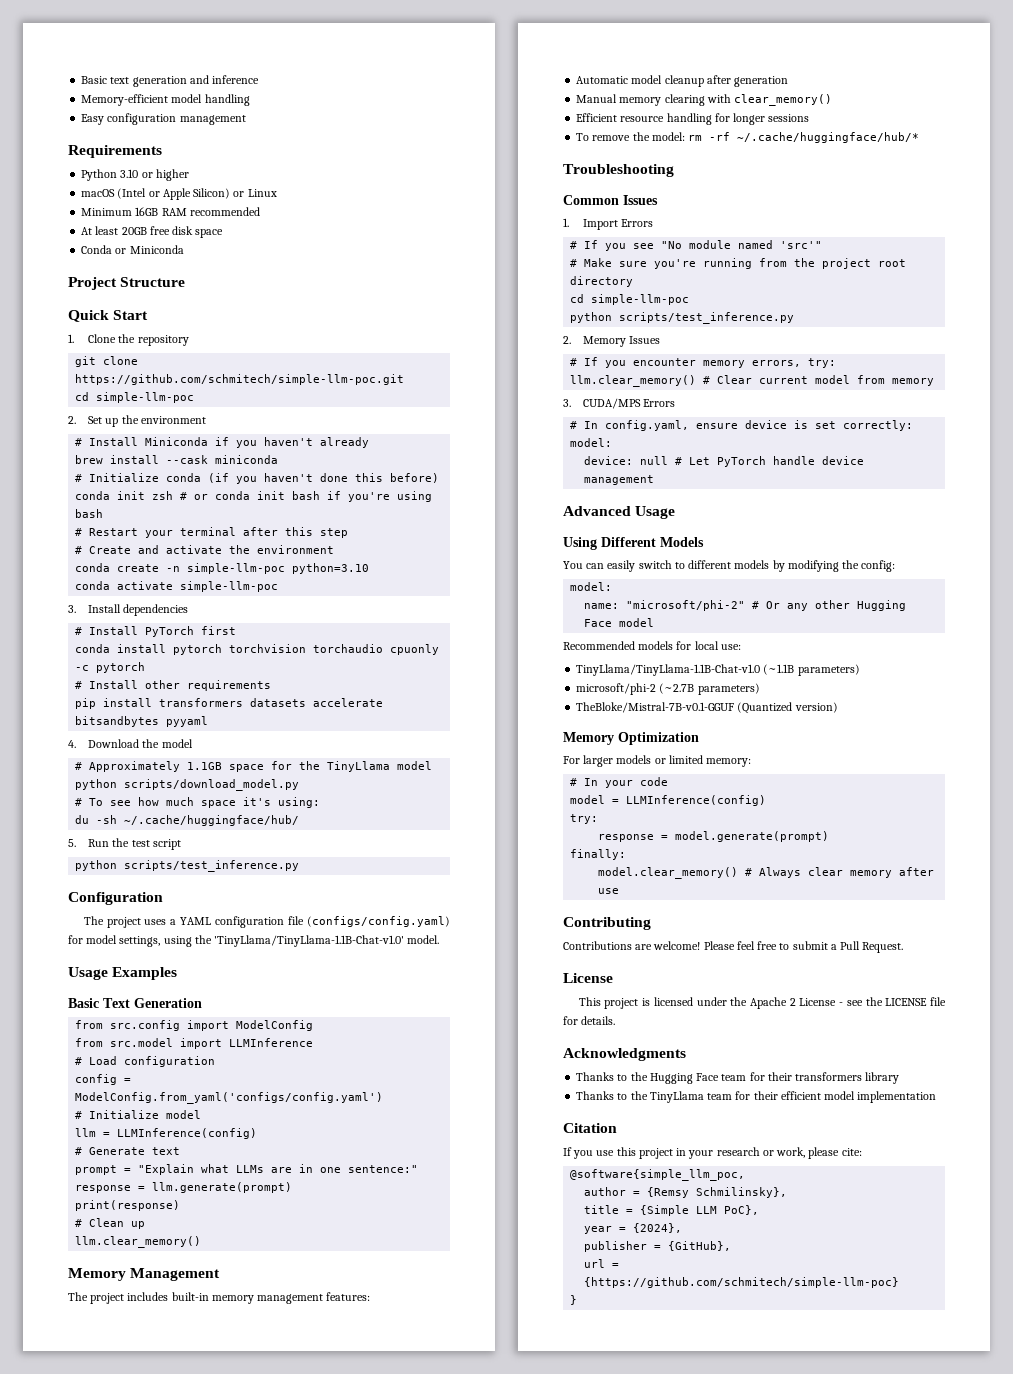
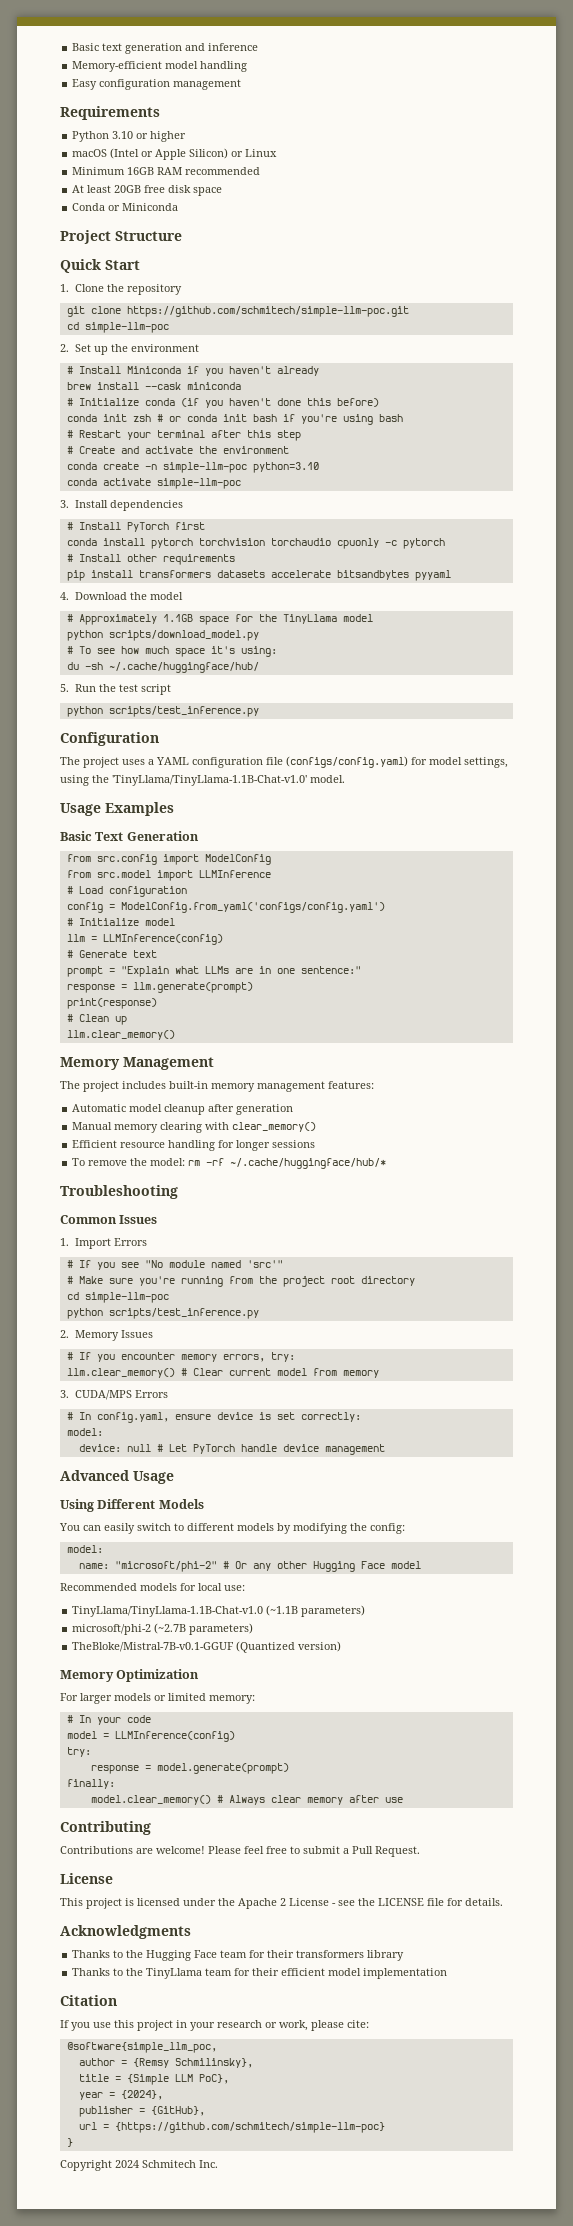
+ Copyright 2024 Schmitech Inc.

